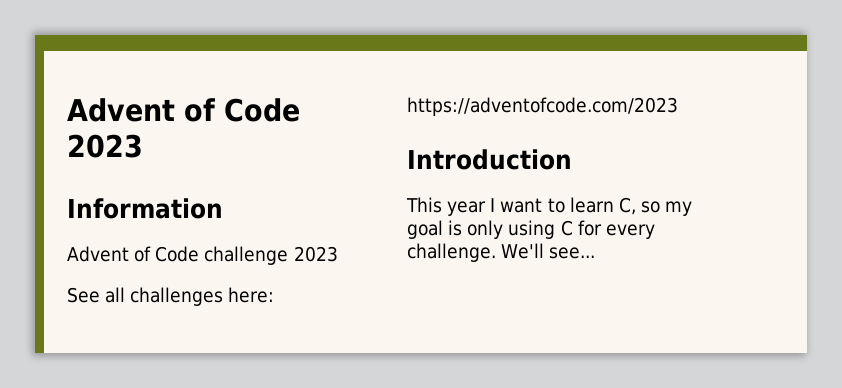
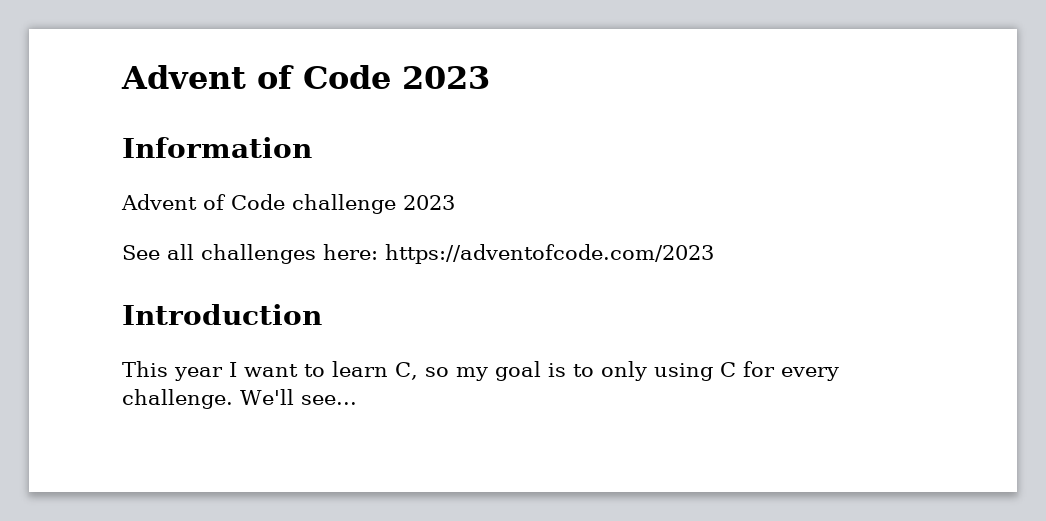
- This year I want to learn C, so my goal is only using C for every challenge.
+ This year I want to learn C, so my goal is to only using C for every challenge.

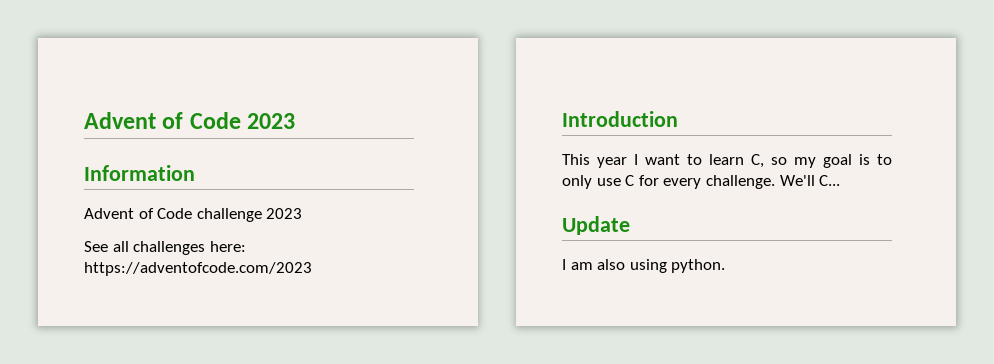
- This year I want to learn C, so my goal is to only using C for every challenge.
+ This year I want to learn C, so my goal is to only use C for every challenge.
- We'll see...
+ We'll C...
+ Update
+ I am also using python.

